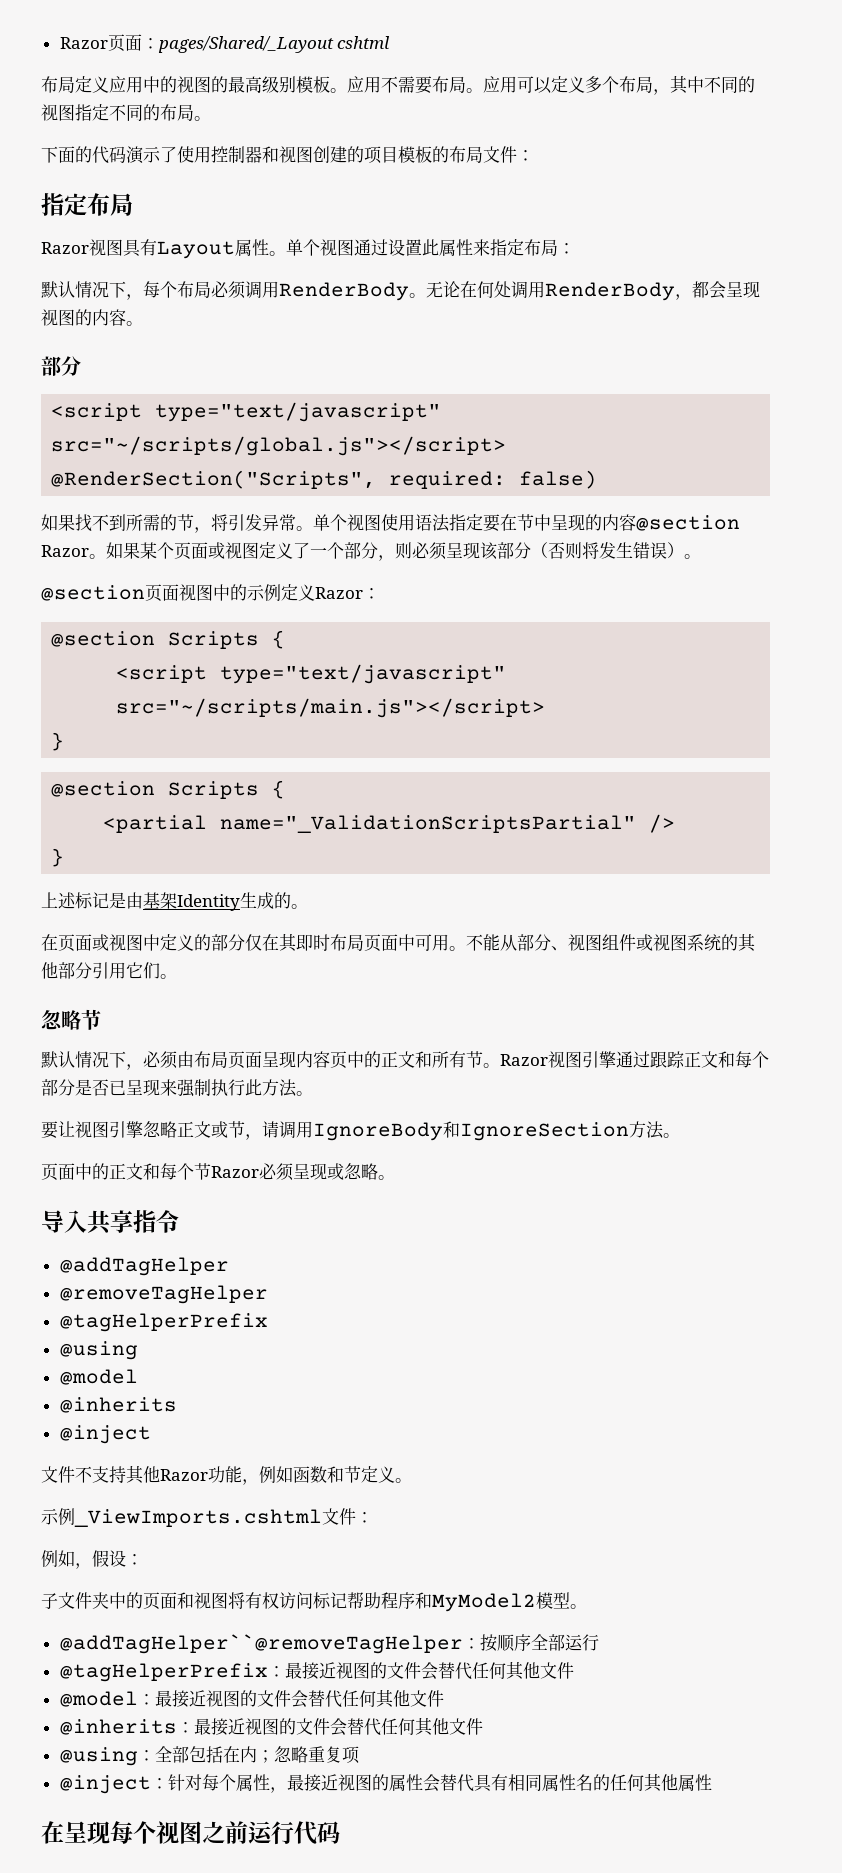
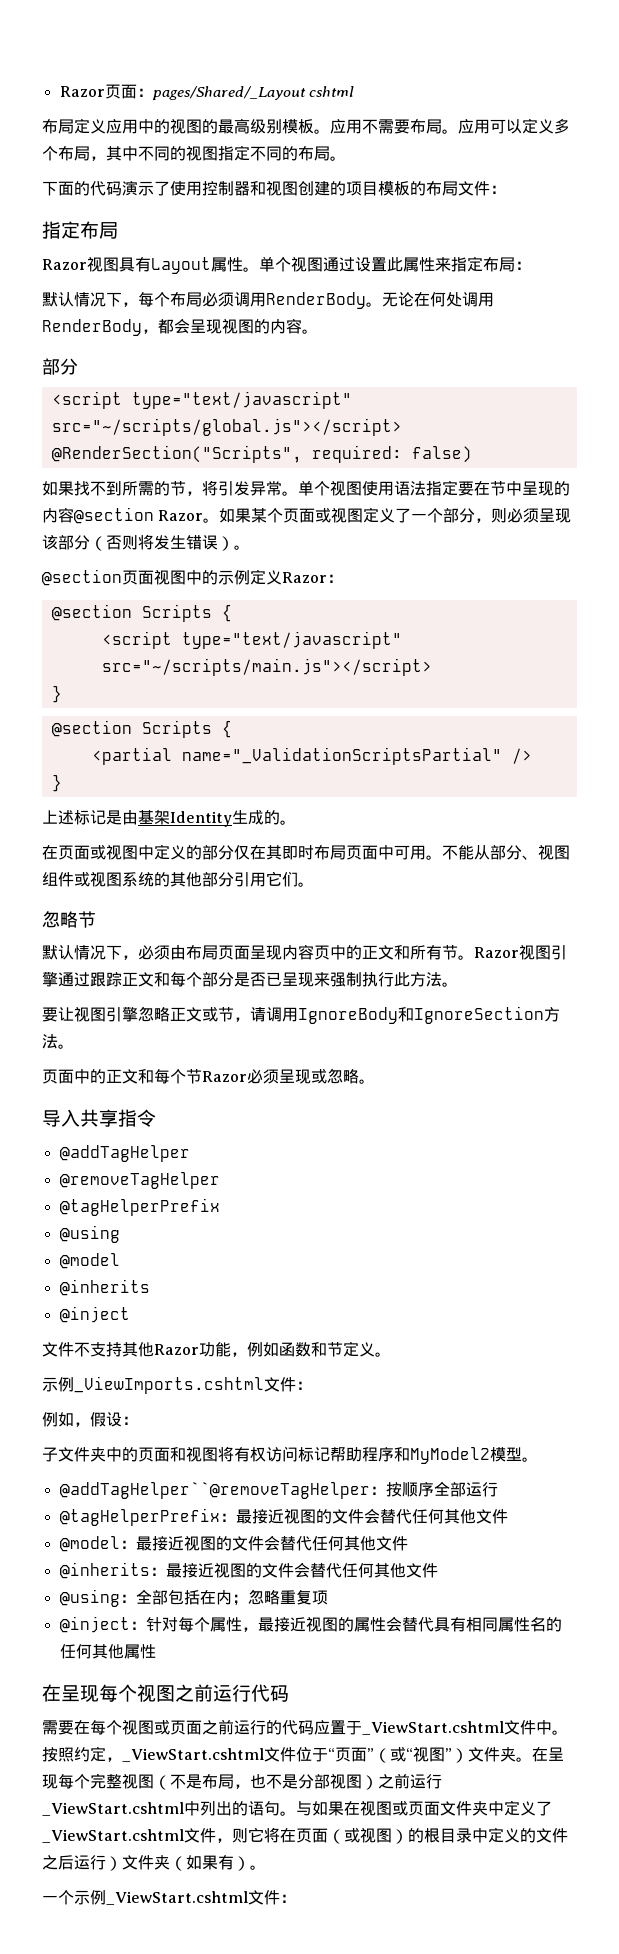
+ 需要在每个视图或页面之前运行的代码应置于_ViewStart.cshtml文件中。按照约定，_ViewStart.cshtml文件位于“页面”（或“视图”）文件夹。在呈现每个完整视图（不是布局，也不是分部视图）之前运行_ViewStart.cshtml中列出的语句。与如果在视图或页面文件夹中定义了_ViewStart.cshtml文件，则它将在页面（或视图）的根目录中定义的文件之后运行）文件夹（如果有）。
+ 一个示例_ViewStart.cshtml文件：

